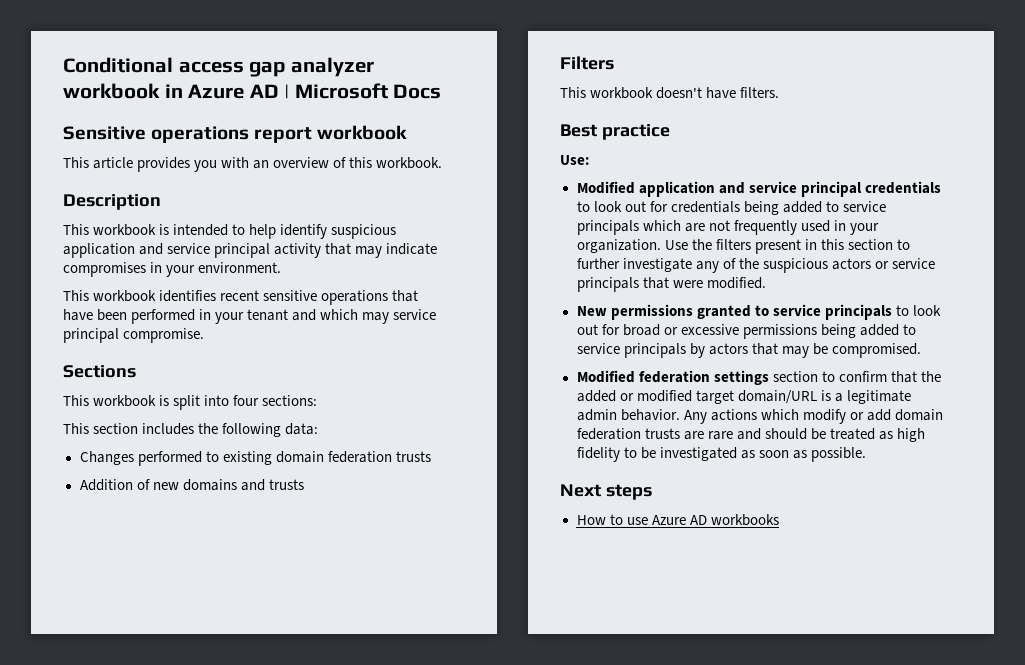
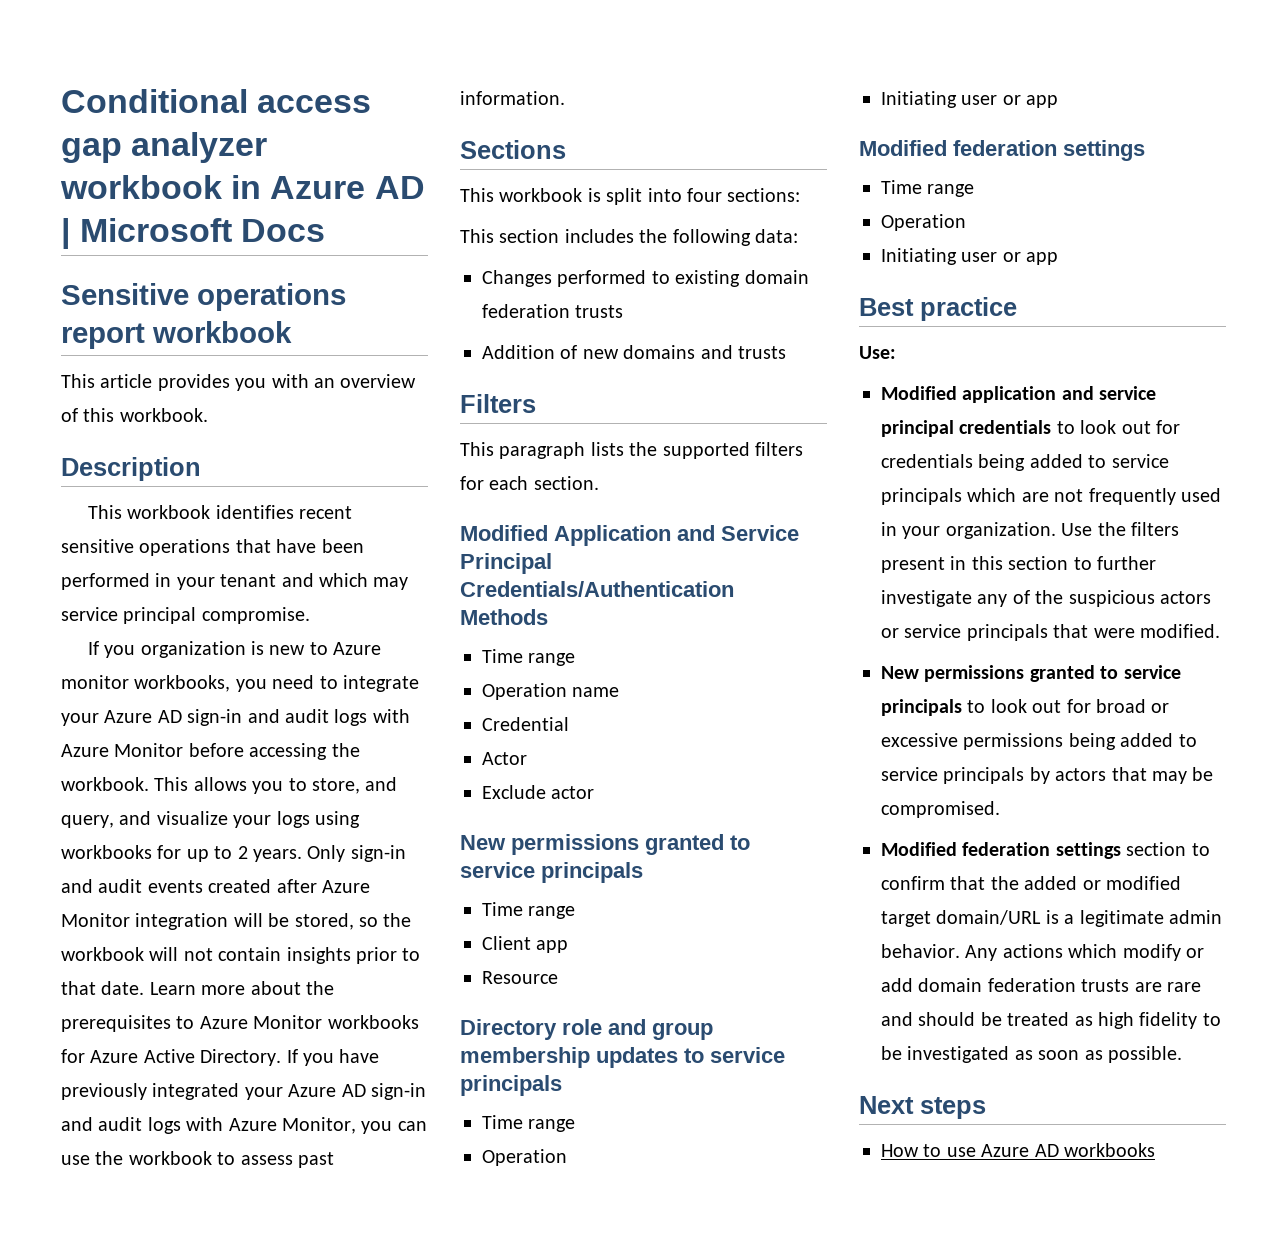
- This workbook is intended to help identify suspicious application and service principal activity that may indicate compromises in your environment.
+ If you organization is new to Azure monitor workbooks, you need to integrate your Azure AD sign-in and audit logs with Azure Monitor before accessing the workbook. This allows you to store, and query, and visualize your logs using workbooks for up to 2 years. Only sign-in and audit events created after Azure Monitor integration will be stored, so the workbook will not contain insights prior to that date. Learn more about the prerequisites to Azure Monitor workbooks for Azure Active Directory. If you have previously integrated your Azure AD sign-in and audit logs with Azure Monitor, you can use the workbook to assess past information.
- This workbook doesn't have filters.
+ This paragraph lists the supported filters for each section.
+ Modified Application and Service Principal Credentials/Authentication Methods
+ Time range
+ Operation name
+ Credential
+ Actor
+ Exclude actor
+ New permissions granted to service principals
+ Time range
+ Client app
+ Resource
+ Directory role and group membership updates to service principals
+ Time range
+ Operation
+ Initiating user or app
+ Modified federation settings
+ Time range
+ Operation
+ Initiating user or app

